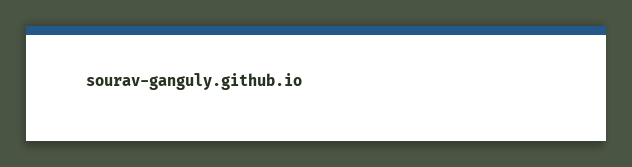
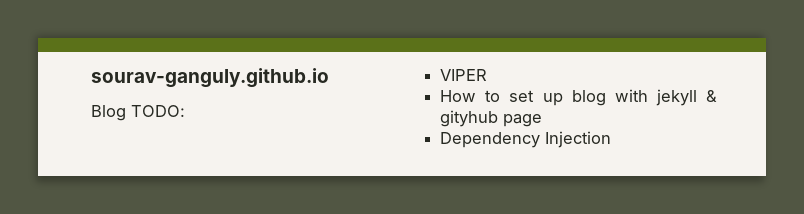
+ Blog TODO:
+ VIPER
+ How to set up blog with jekyll & gityhub page
+ Dependency Injection

